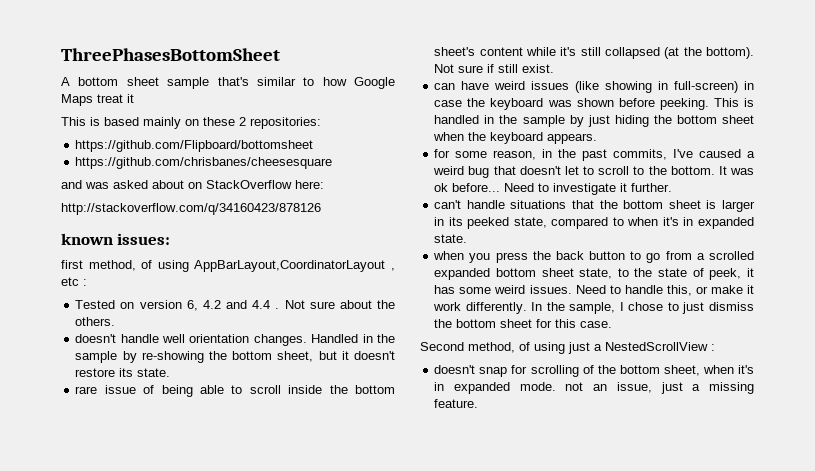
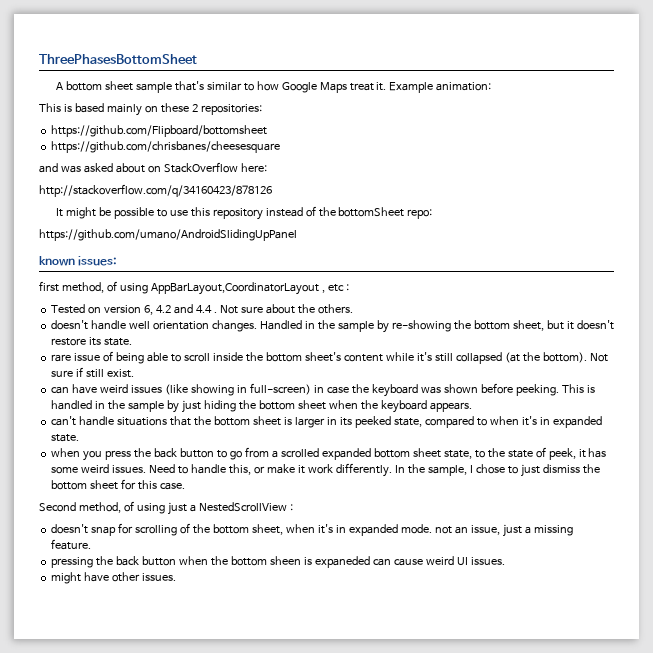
- A bottom sheet sample that's similar to how Google Maps treat it
+ A bottom sheet sample that's similar to how Google Maps treat it. Example animation:
+ It might be possible to use this repository instead of the bottomSheet repo:
+ https://github.com/umano/AndroidSlidingUpPanel
- for some reason, in the past commits, I've caused a weird bug that doesn't let to scroll to the bottom. It was ok before... Need to investigate it further.
+ pressing the back button when the bottom sheen is expaneded can cause weird UI issues.
+ might have other issues.

